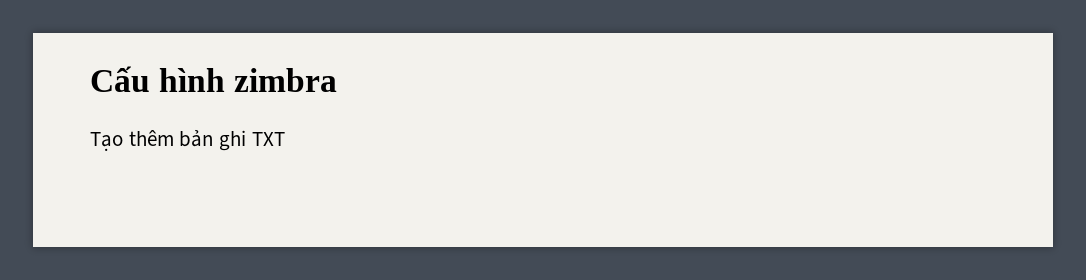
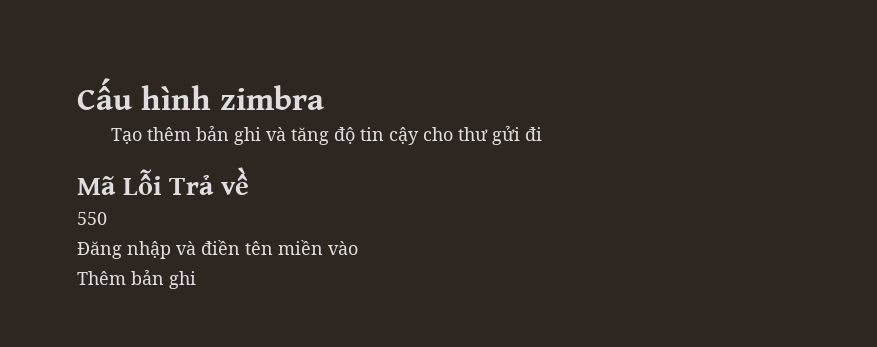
- Tạo thêm bản ghi TXT
+ Tạo thêm bản ghi và tăng độ tin cậy cho thư gửi đi
+ Mã Lỗi Trả về
+ 550
+ Đăng nhập và điền tên miền vào
+ Thêm bản ghi

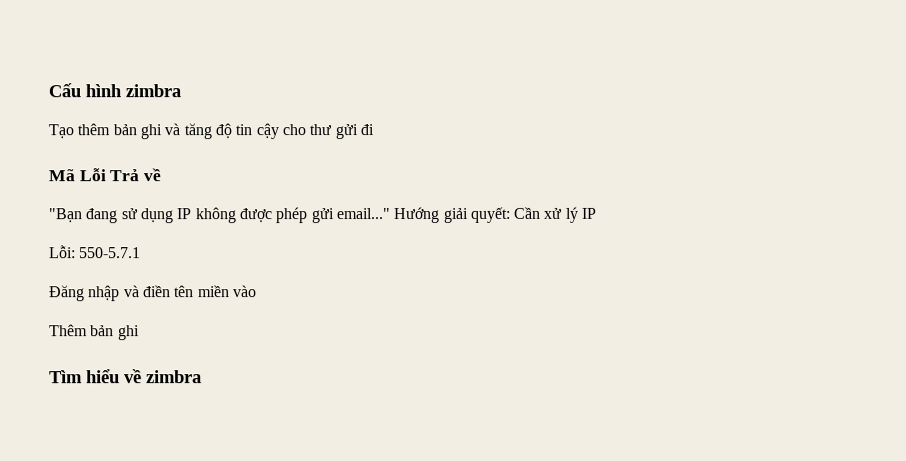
- 550
+ "Bạn đang sử dụng IP không được phép gửi email..." Hướng giải quyết: Cần xử lý IP
+ Lỗi: 550-5.7.1
+ Tìm hiểu về zimbra

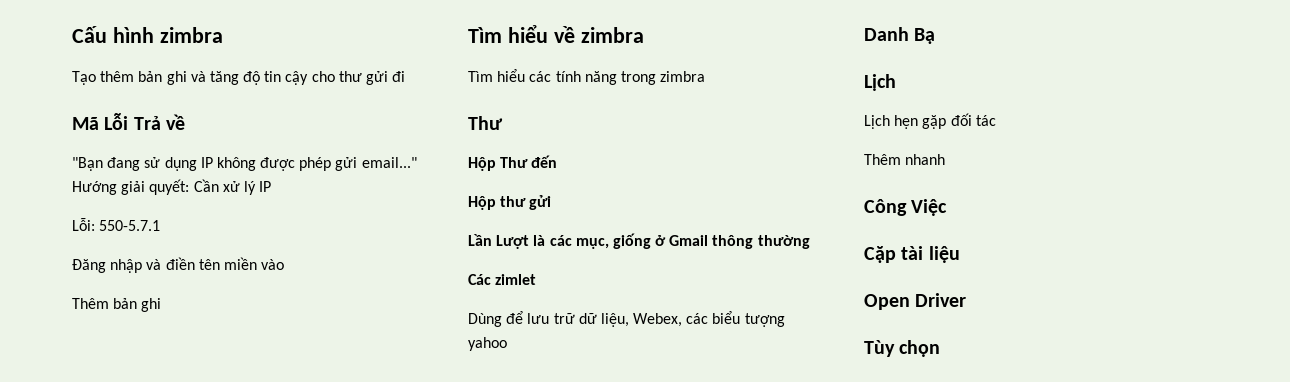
+ Tìm hiểu các tính năng trong zimbra
+ Thư
+ Hộp Thư đến
+ Hộp thư gửi
+ Lần Lượt là các mục, giống ở Gmail thông thường
+ Các zimlet
+ Dùng để lưu trữ dữ liệu, Webex, các biểu tượng yahoo
+ Danh Bạ
+ Lịch
+ Lịch hẹn gặp đối tác
+ Thêm nhanh
+ Công Việc
+ Cặp tài liệu
+ Open Driver
+ Tùy chọn

